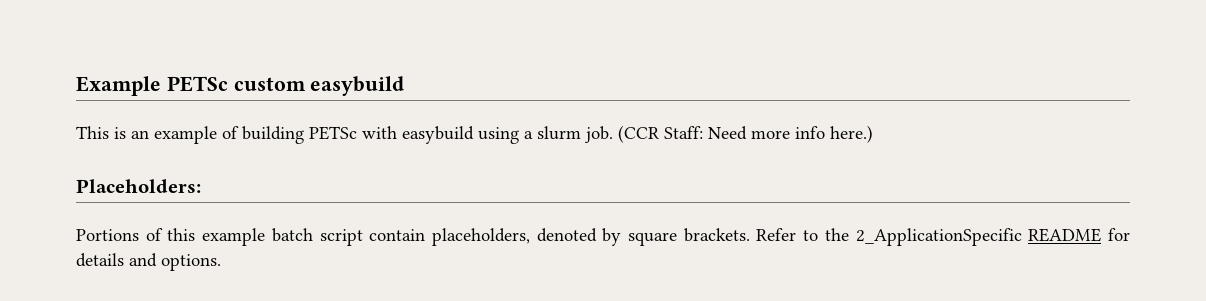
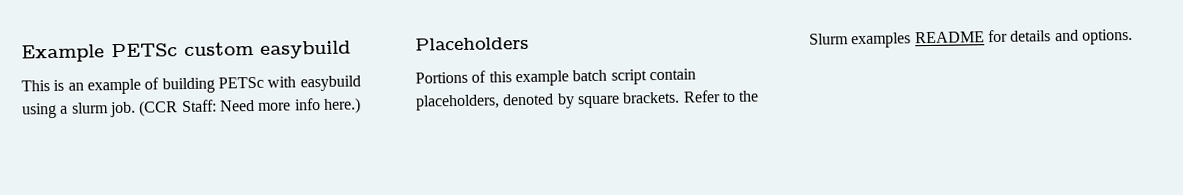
- Placeholders:
+ Placeholders
- Refer to the 2_ApplicationSpecific README for details and options.
+ Refer to the Slurm examples README for details and options.

